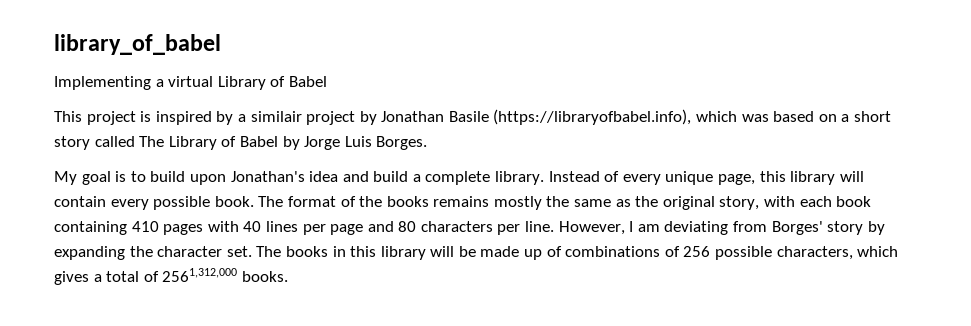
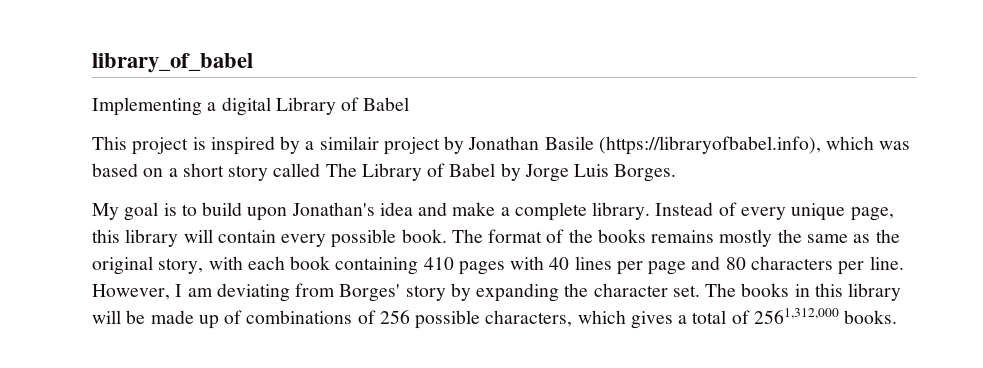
- Implementing a virtual Library of Babel
+ Implementing a digital Library of Babel
- My goal is to build upon Jonathan's idea and build a complete library.
+ My goal is to build upon Jonathan's idea and make a complete library.

